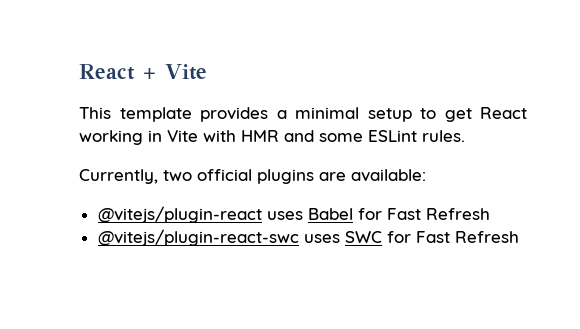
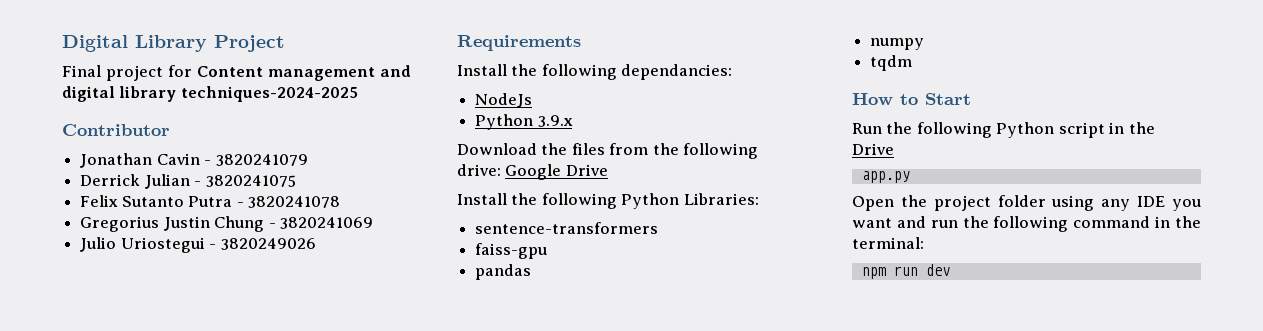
- React + Vite
- This template provides a minimal setup to get React working in Vite with HMR and some ESLint rules.
- Currently, two official plugins are available:
- @vitejs/plugin-react uses Babel for Fast Refresh
- @vitejs/plugin-react-swc uses SWC for Fast Refresh
+ Digital Library Project
+ Final project for Content management and digital library techniques-2024-2025
+ Contributor
+ Jonathan Cavin - 3820241079
+ Derrick Julian - 3820241075
+ Felix Sutanto Putra - 3820241078
+ Gregorius Justin Chung - 3820241069
+ Julio Uriostegui - 3820249026
+ Requirements
+ Install the following dependancies:
+ NodeJs
+ Python 3.9.x
+ Download the files from the following drive: Google Drive
+ Install the following Python Libraries:
+ sentence-transformers
+ faiss-gpu
+ pandas
+ numpy
+ tqdm
+ How to Start
+ Run the following Python script in the Drive
+ app.py
+ Open the project folder using any IDE you want and run the following command in the terminal:
+ npm run dev

